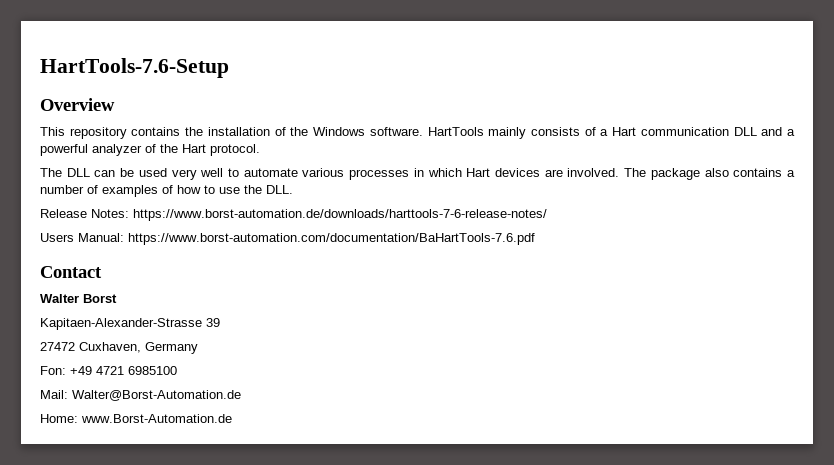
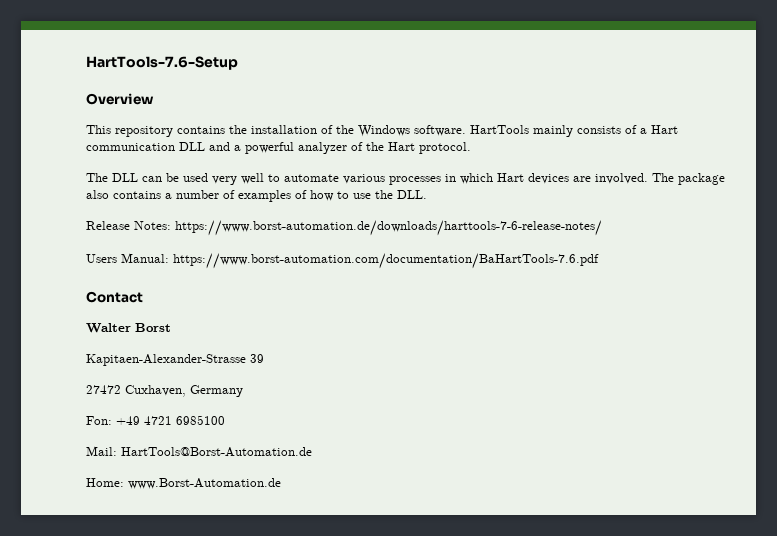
- Mail: Walter@Borst-Automation.de
+ Mail: HartTools@Borst-Automation.de

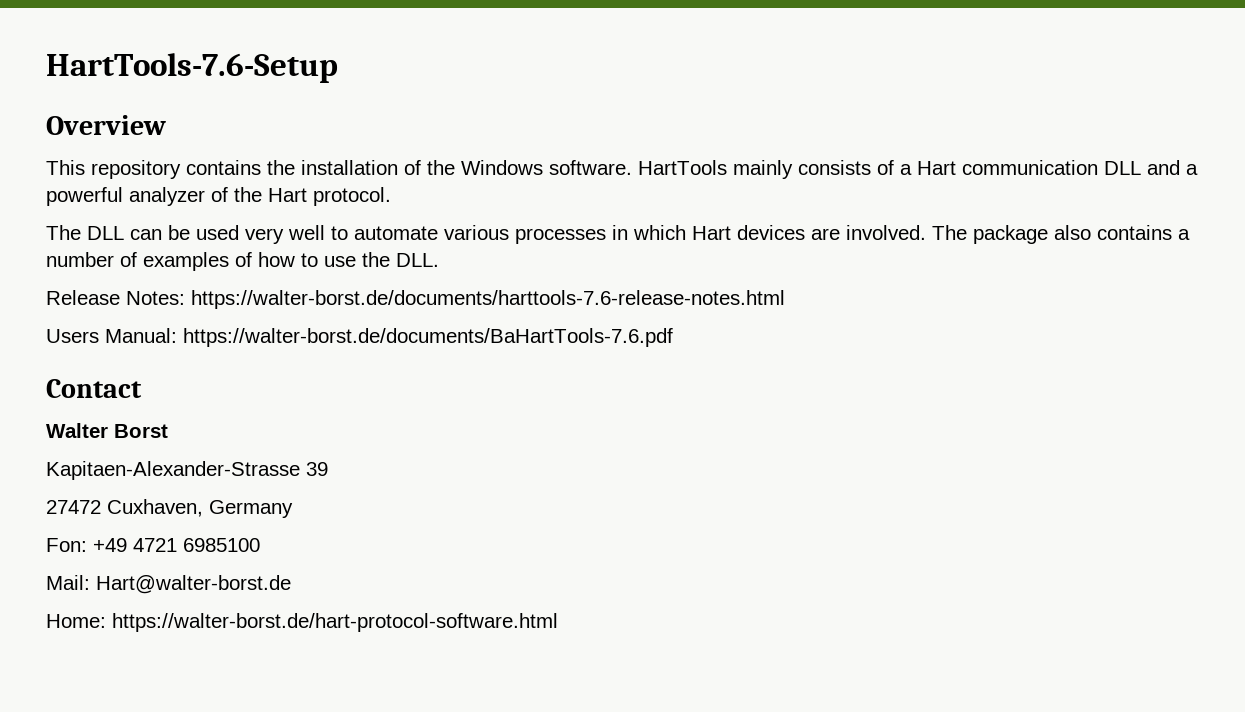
- Release Notes: https://www.borst-automation.de/downloads/harttools-7-6-release-notes/
+ Release Notes: https://walter-borst.de/documents/harttools-7.6-release-notes.html
- Users Manual: https://www.borst-automation.com/documentation/BaHartTools-7.6.pdf
+ Users Manual: https://walter-borst.de/documents/BaHartTools-7.6.pdf
- Mail: HartTools@Borst-Automation.de
+ Mail: Hart@walter-borst.de
- Home: www.Borst-Automation.de
+ Home: https://walter-borst.de/hart-protocol-software.html

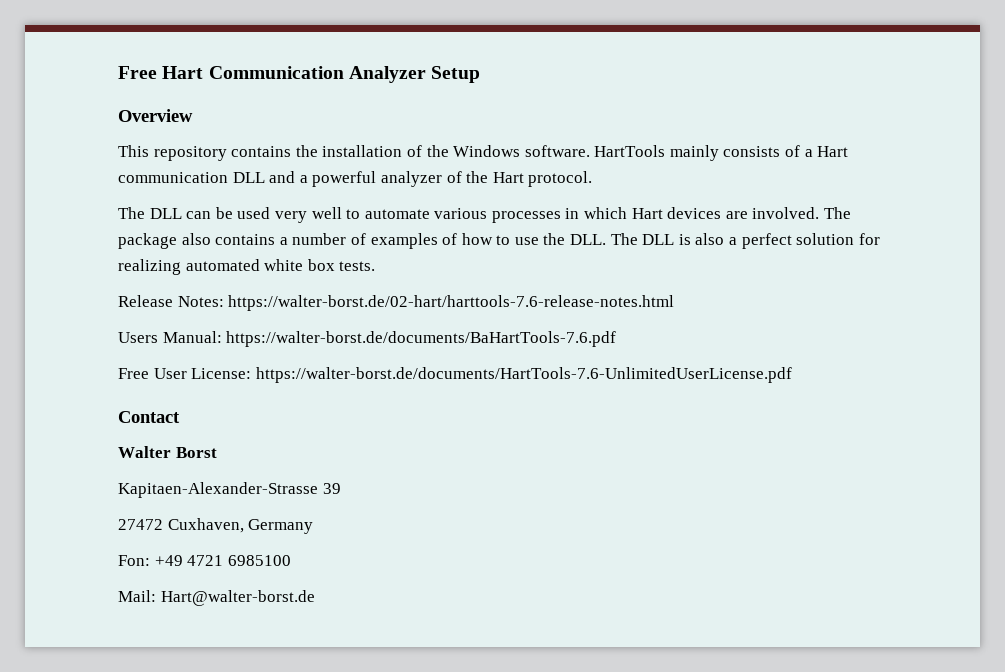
- HartTools-7.6-Setup
+ Free Hart Communication Analyzer Setup
- The package also contains a number of examples of how to use the DLL.
+ The package also contains a number of examples of how to use the DLL. The DLL is also a perfect solution for realizing automated white box tests.
- Release Notes: https://walter-borst.de/documents/harttools-7.6-release-notes.html
+ Release Notes: https://walter-borst.de/02-hart/harttools-7.6-release-notes.html
+ Free User License: https://walter-borst.de/documents/HartTools-7.6-UnlimitedUserLicense.pdf
- Home: https://walter-borst.de/hart-protocol-software.html

